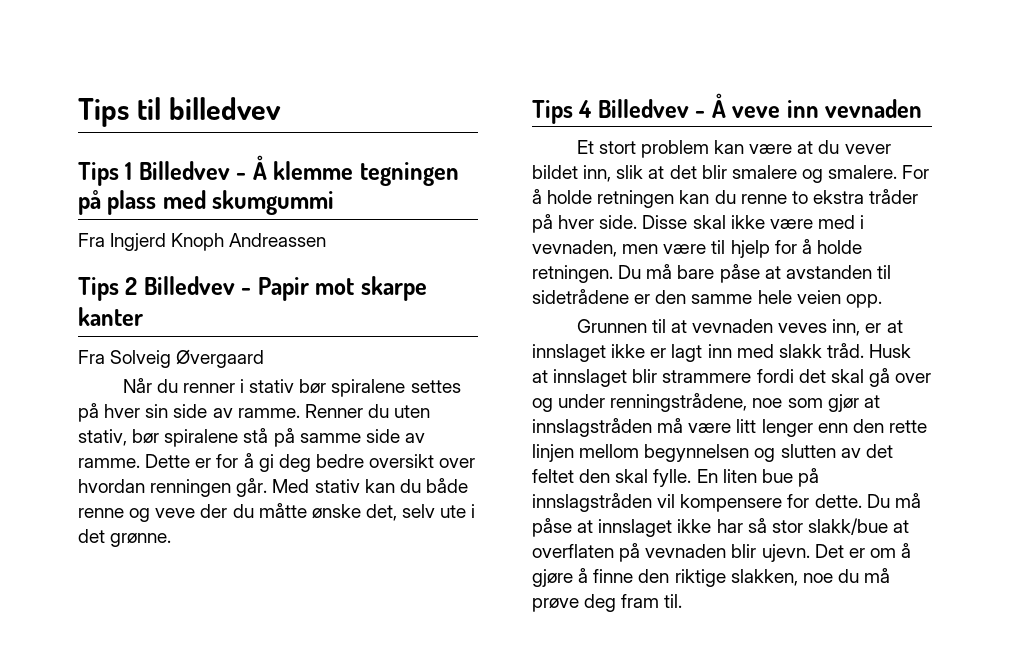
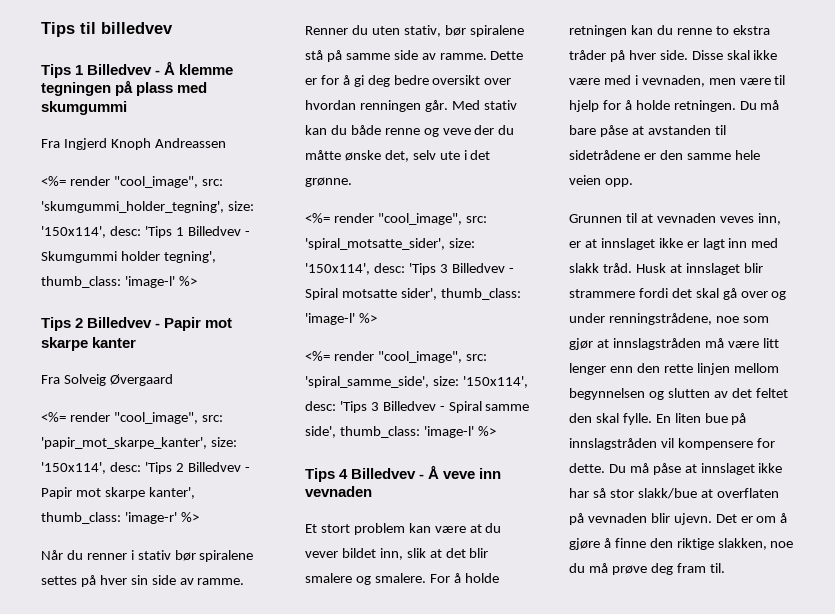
+ <%= render "cool_image", src: 'skumgummi_holder_tegning', size: '150x114', desc: 'Tips 1 Billedvev - Skumgummi holder tegning', thumb_class: 'image-l' %>
+ <%= render "cool_image", src: 'papir_mot_skarpe_kanter', size: '150x114', desc: 'Tips 2 Billedvev - Papir mot skarpe kanter', thumb_class: 'image-r' %>
+ <%= render "cool_image", src: 'spiral_motsatte_sider', size: '150x114', desc: 'Tips 3 Billedvev - Spiral motsatte sider', thumb_class: 'image-l' %>
+ <%= render "cool_image", src: 'spiral_samme_side', size: '150x114', desc: 'Tips 3 Billedvev - Spiral samme side', thumb_class: 'image-l' %>

